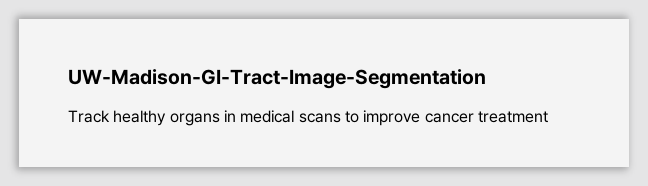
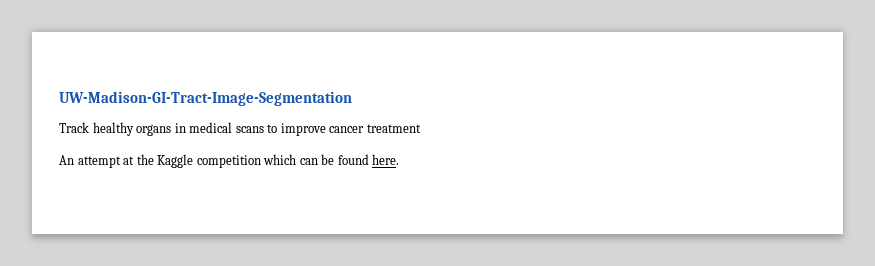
+ An attempt at the Kaggle competition which can be found here.

